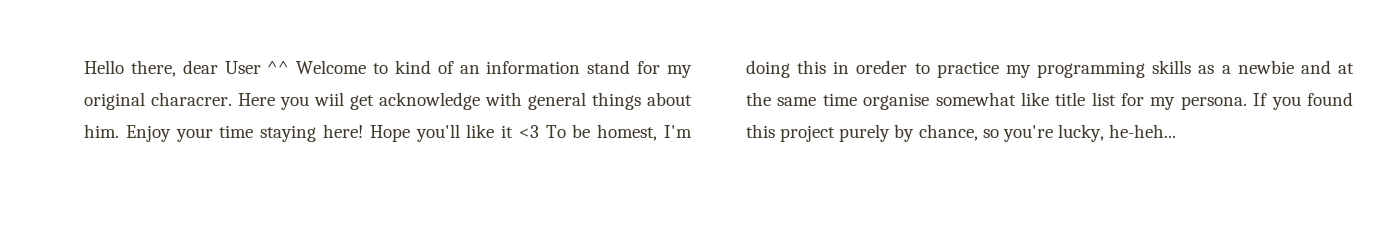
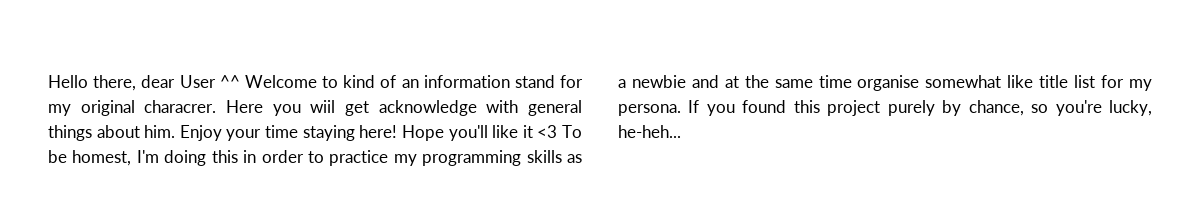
- Hope you'll like it <3 To be homest, I'm doing this in oreder to practice my programming skills as a newbie and at the same time organise somewhat like title list for my persona.
+ Hope you'll like it <3 To be homest, I'm doing this in order to practice my programming skills as a newbie and at the same time organise somewhat like title list for my persona.

